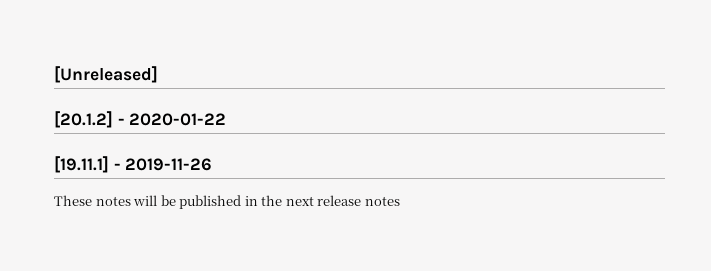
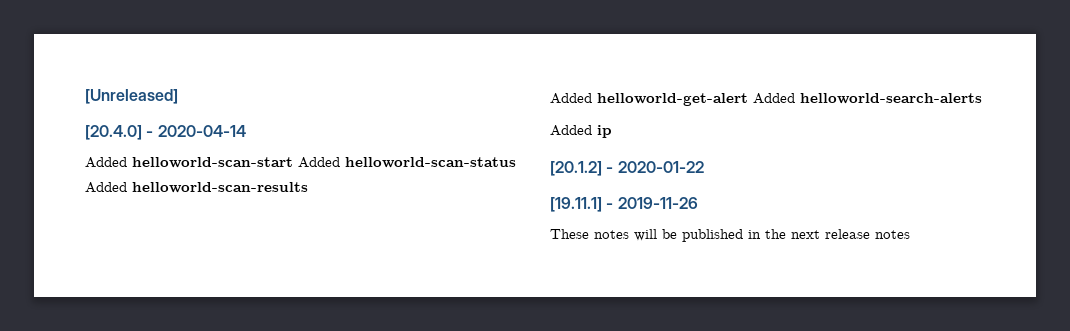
+ [20.4.0] - 2020-04-14
+ Added helloworld-scan-start Added helloworld-scan-status Added helloworld-scan-results
+ Added helloworld-get-alert Added helloworld-search-alerts
+ Added ip

